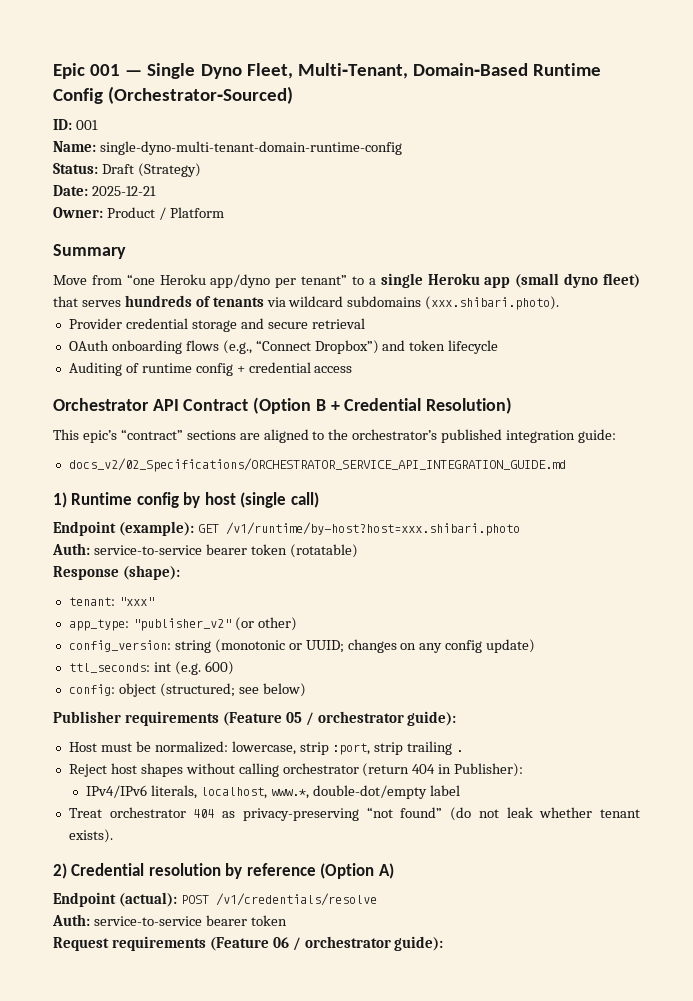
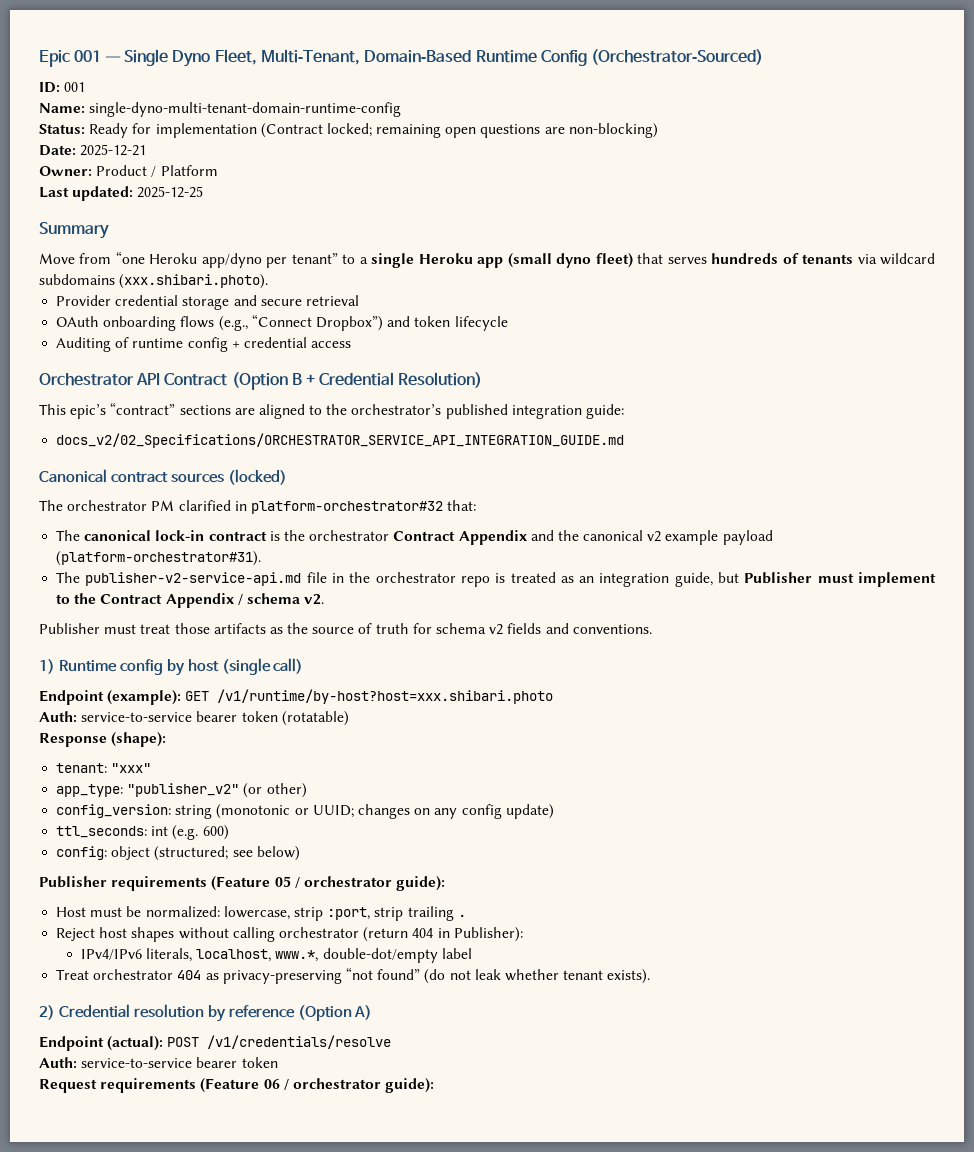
- Status: Draft (Strategy)
+ Status: Ready for implementation (Contract locked; remaining open questions are non-blocking)
+ Last updated: 2025-12-25
+ Canonical contract sources (locked)
+ The orchestrator PM clarified in platform-orchestrator#32 that:
+ The canonical lock-in contract is the orchestrator Contract Appendix and the canonical v2 example payload (platform-orchestrator#31).
+ The publisher-v2-service-api.md file in the orchestrator repo is treated as an integration guide, but Publisher must implement to the Contract Appendix / schema v2.
+ Publisher must treat those artifacts as the source of truth for schema v2 fields and conventions.

